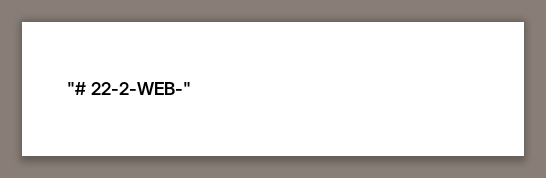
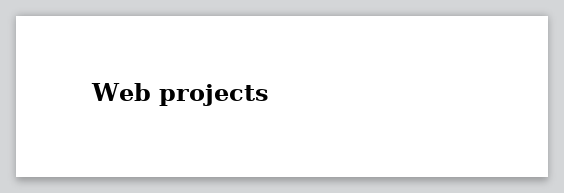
- "# 22-2-WEB-"
+ Web projects

